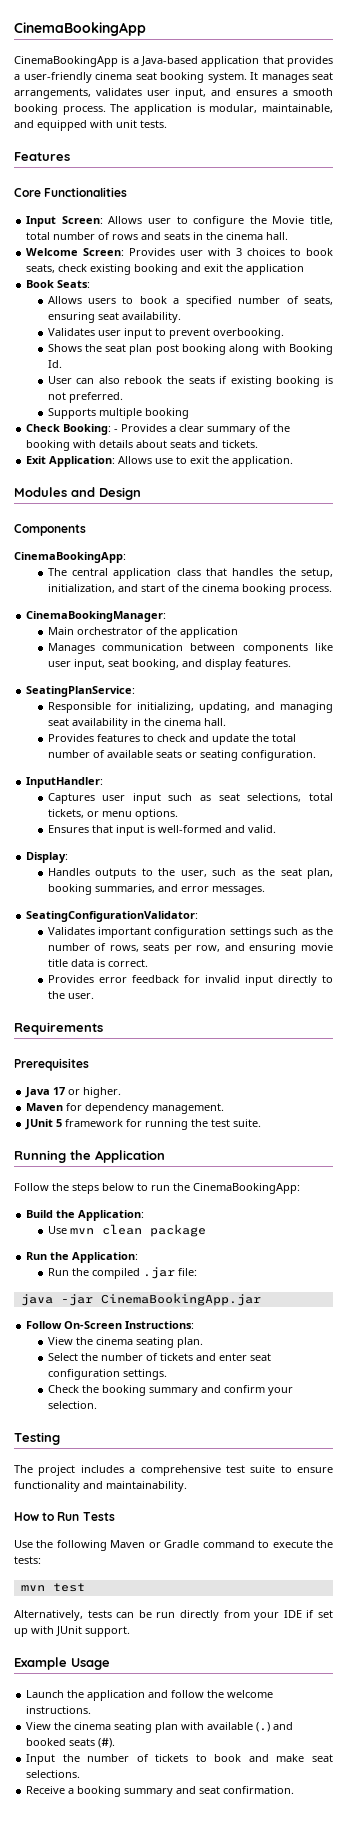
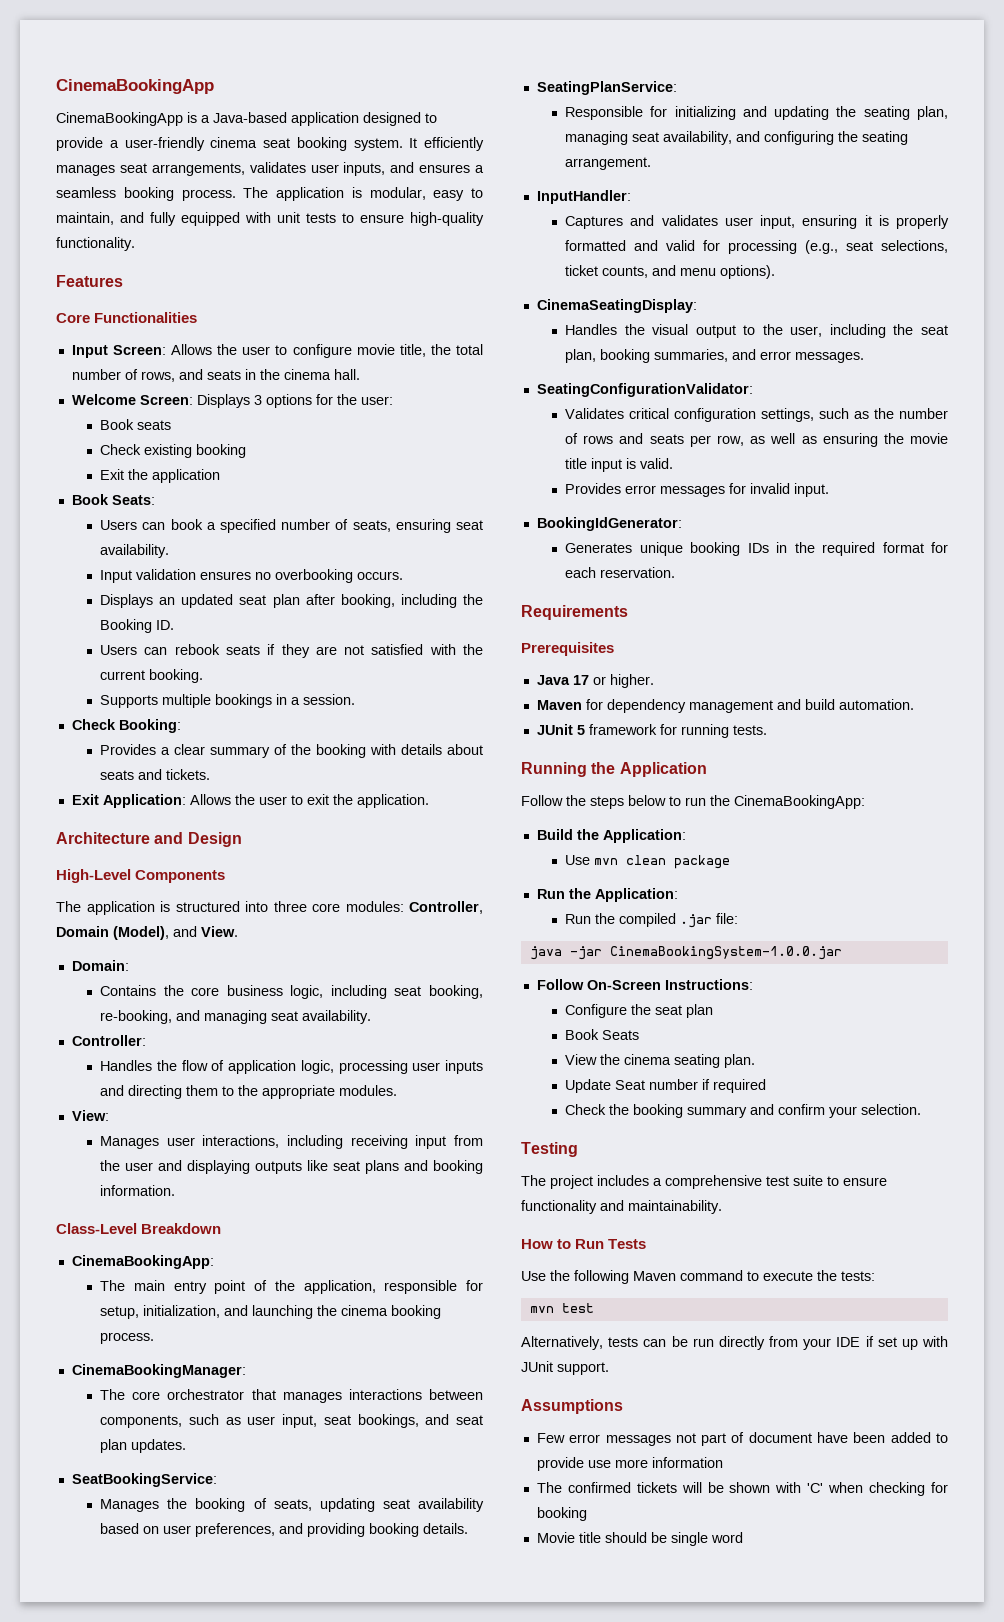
- CinemaBookingApp is a Java-based application that provides a user-friendly cinema seat booking system.
+ CinemaBookingApp is a Java-based application designed to provide a user-friendly cinema seat booking system.
- It manages seat arrangements, validates user input, and ensures a smooth booking process.
+ It efficiently manages seat arrangements, validates user inputs, and ensures a seamless booking process.
- The application is modular, maintainable, and equipped with unit tests.
+ The application is modular, easy to maintain, and fully equipped with unit tests to ensure high-quality functionality.
- Input Screen: Allows user to configure the Movie title, total number of rows and seats in the cinema hall.
+ Input Screen: Allows the user to configure movie title, the total number of rows, and seats in the cinema hall.
- Welcome Screen: Provides user with 3 choices to book seats, check existing booking and exit the application
+ Welcome Screen: Displays 3 options for the user:
+ Book seats
+ Check existing booking
+ Exit the application
- Allows users to book a specified number of seats, ensuring seat availability.
+ Users can book a specified number of seats, ensuring seat availability.
- Validates user input to prevent overbooking.
- Shows the seat plan post booking along with Booking Id.
- User can also rebook the seats if existing booking is not preferred.
- Supports multiple booking
+ Input validation ensures no overbooking occurs.
+ Displays an updated seat plan after booking, including the Booking ID.
+ Users can rebook seats if they are not satisfied with the current booking.
+ Supports multiple bookings in a session.
- Check Booking: - Provides a clear summary of the booking with details about seats and tickets.
+ Check Booking:
+ Provides a clear summary of the booking with details about seats and tickets.
- Exit Application: Allows use to exit the application.
+ Exit Application: Allows the user to exit the application.
- Modules and Design
+ Architecture and Design
- Components
+ High-Level Components
+ The application is structured into three core modules: Controller, Domain (Model), and View.
+ Domain:
+ Contains the core business logic, including seat booking, re-booking, and managing seat availability.
+ Controller:
+ Handles the flow of application logic, processing user inputs and directing them to the appropriate modules.
+ View:
+ Manages user interactions, including receiving input from the user and displaying outputs like seat plans and booking information.
+ Class-Level Breakdown
  CinemaBookingApp:
- The central application class that handles the setup, initialization, and start of the cinema booking process.
+ The main entry point of the application, responsible for setup, initialization, and launching the cinema booking process.
- Main orchestrator of the application
- Manages communication between components like user input, seat booking, and display features.
+ The core orchestrator that manages interactions between components, such as user input, seat bookings, and seat plan updates.
+ SeatBookingService:
+ Manages the booking of seats, updating seat availability based on user preferences, and providing booking details.
  SeatingPlanService:
- Responsible for initializing, updating, and managing seat availability in the cinema hall.
- Provides features to check and update the total number of available seats or seating configuration.
+ Responsible for initializing and updating the seating plan, managing seat availability, and configuring the seating arrangement.
  InputHandler:
- Captures user input such as seat selections, total tickets, or menu options.
- Ensures that input is well-formed and valid.
- Display:
- Handles outputs to the user, such as the seat plan, booking summaries, and error messages.
+ Captures and validates user input, ensuring it is properly formatted and valid for processing (e.g., seat selections, ticket counts, and menu options).
+ CinemaSeatingDisplay:
+ Handles the visual output to the user, including the seat plan, booking summaries, and error messages.
- Validates important configuration settings such as the number of rows, seats per row, and ensuring movie title data is correct.
+ Validates critical configuration settings, such as the number of rows and seats per row, as well as ensuring the movie title input is valid.
- Provides error feedback for invalid input directly to the user.
+ Provides error messages for invalid input.
+ BookingIdGenerator:
+ Generates unique booking IDs in the required format for each reservation.
- Maven for dependency management.
+ Maven for dependency management and build automation.
- JUnit 5 framework for running the test suite.
+ JUnit 5 framework for running tests.
- java -jar CinemaBookingApp.jar
+ java -jar CinemaBookingSystem-1.0.0.jar
+ Configure the seat plan
+ Book Seats
- Select the number of tickets and enter seat configuration settings.
+ Update Seat number if required
- Use the following Maven or Gradle command to execute the tests:
+ Use the following Maven command to execute the tests:
- Example Usage
- Launch the application and follow the welcome instructions.
- View the cinema seating plan with available (.) and booked seats (#).
- Input the number of tickets to book and make seat selections.
- Receive a booking summary and seat confirmation.
+ Assumptions
+ Few error messages not part of document have been added to provide use more information
+ The confirmed tickets will be shown with 'C' when checking for booking
+ Movie title should be single word

